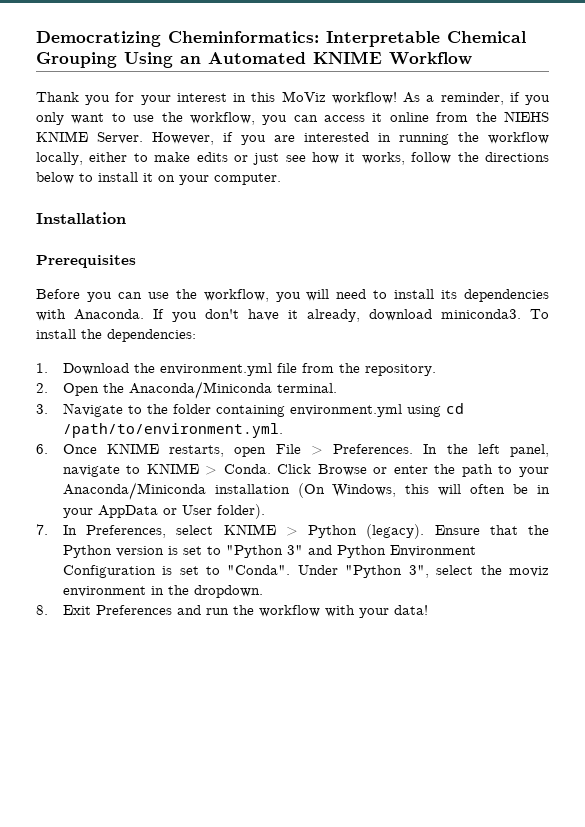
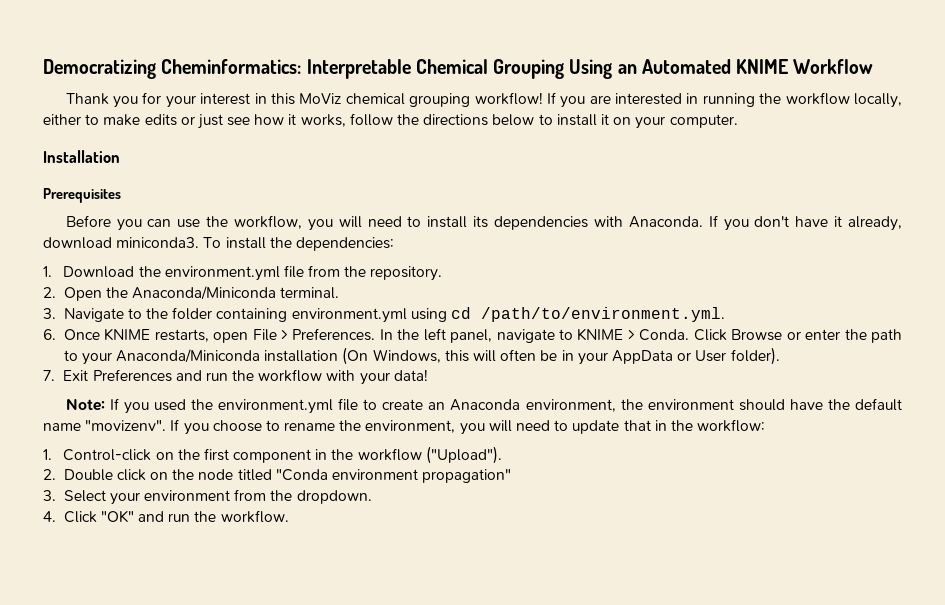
- Thank you for your interest in this MoViz workflow! As a reminder, if you only want to use the workflow, you can access it online from the NIEHS KNIME Server. However, if you are interested in running the workflow locally, either to make edits or just see how it works, follow the directions below to install it on your computer.
+ Thank you for your interest in this MoViz chemical grouping workflow! If you are interested in running the workflow locally, either to make edits or just see how it works, follow the directions below to install it on your computer.
- 7. In Preferences, select KNIME > Python (legacy). Ensure that the Python version is set to "Python 3" and Python Environment Configuration is set to "Conda". Under "Python 3", select the moviz environment in the dropdown.
- 8. Exit Preferences and run the workflow with your data!
+ 7. Exit Preferences and run the workflow with your data!
+ Note: If you used the environment.yml file to create an Anaconda environment, the environment should have the default name "movizenv". If you choose to rename the environment, you will need to update that in the workflow:
+ 1. Control-click on the first component in the workflow ("Upload").
+ 2. Double click on the node titled "Conda environment propagation"
+ 3. Select your environment from the dropdown.
+ 4. Click "OK" and run the workflow.

